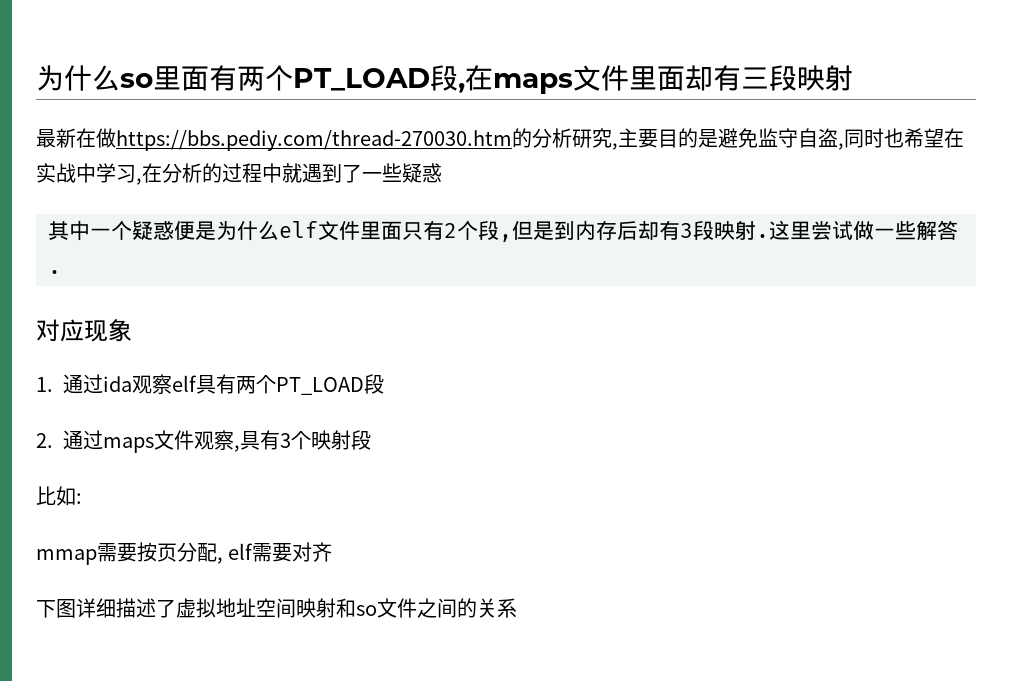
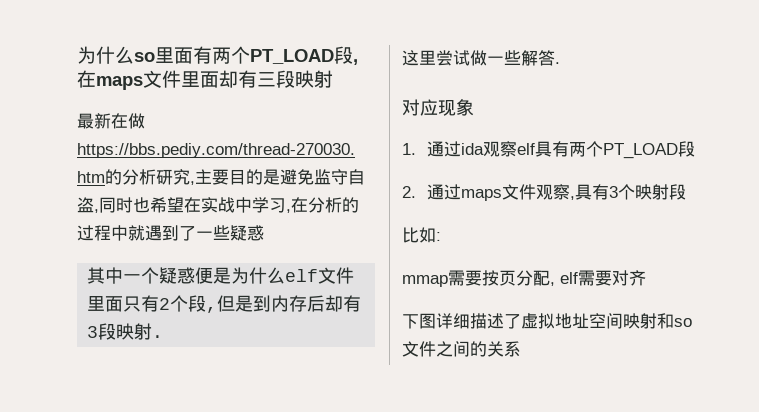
- 其中一个疑惑便是为什么elf文件里面只有2个段,但是到内存后却有3段映射.这里尝试做一些解答.
+ 其中一个疑惑便是为什么elf文件里面只有2个段,但是到内存后却有3段映射.
+ 这里尝试做一些解答.

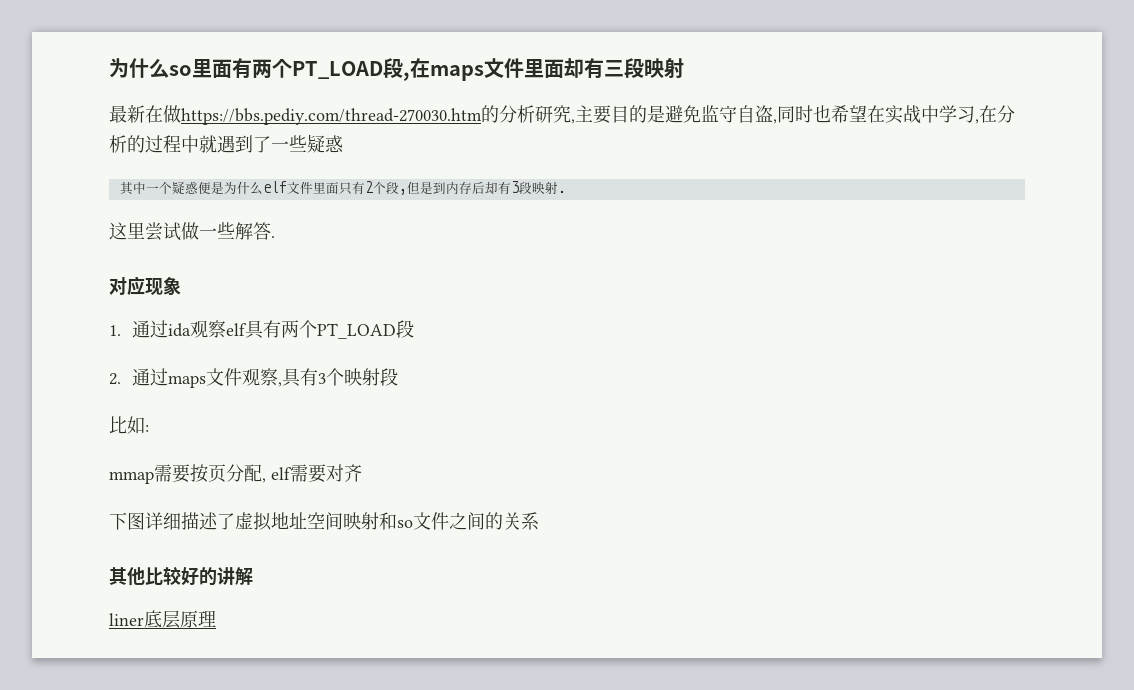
+ 其他比较好的讲解
+ liner底层原理

